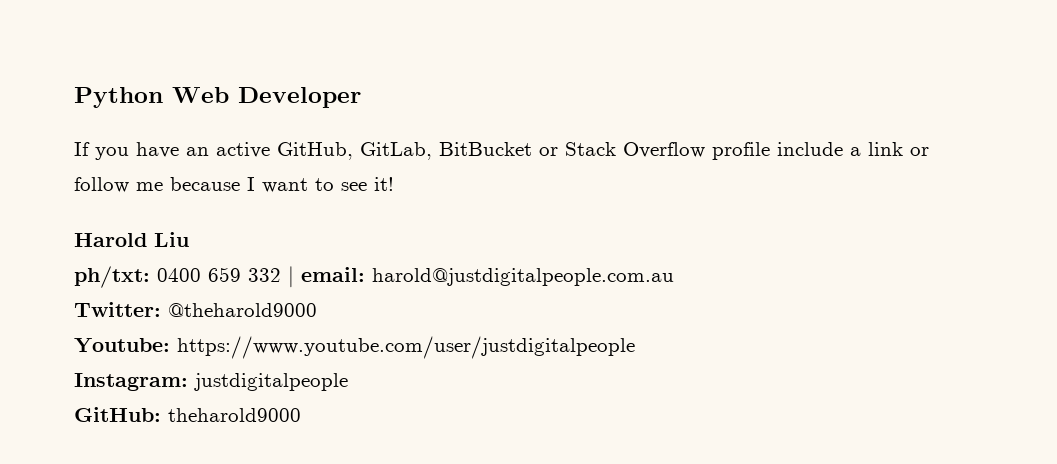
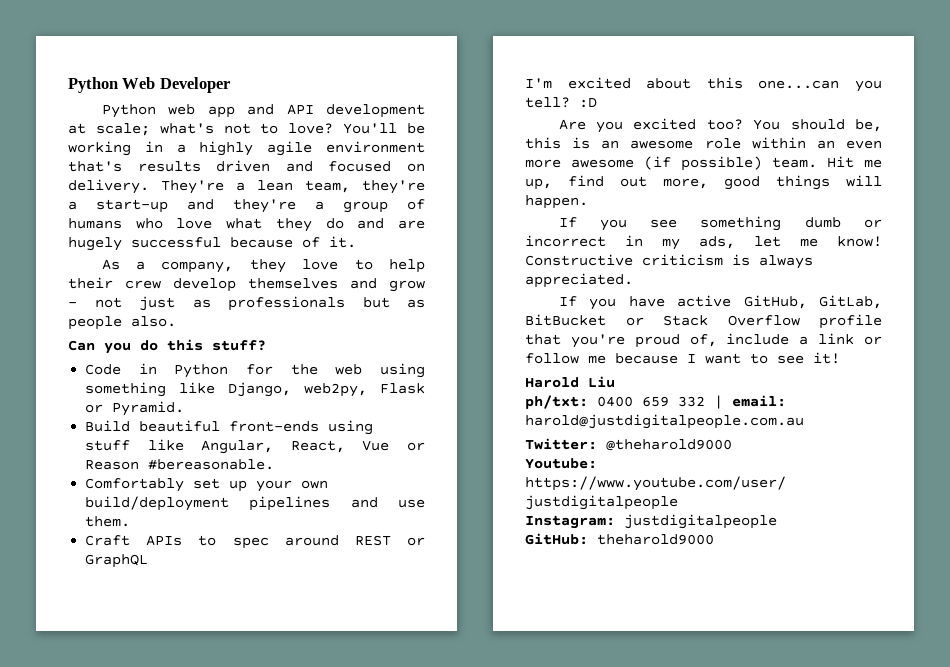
+ Python web app and API development at scale; what's not to love? You'll be working in a highly agile environment that's results driven and focused on delivery. They're a lean team, they're a start-up and they're a group of humans who love what they do and are hugely successful because of it.
+ As a company, they love to help their crew develop themselves and grow - not just as professionals but as people also.
+ Can you do this stuff?
+ Code in Python for the web using something like Django, web2py, Flask or Pyramid.
+ Build beautiful front-ends using stuff like Angular, React, Vue or Reason #bereasonable.
+ Comfortably set up your own build/deployment pipelines and use them.
+ Craft APIs to spec around REST or GraphQL
+ I'm excited about this one...can you tell? :D
+ Are you excited too? You should be, this is an awesome role within an even more awesome (if possible) team. Hit me up, find out more, good things will happen.
+ If you see something dumb or incorrect in my ads, let me know! Constructive criticism is always appreciated.
- If you have an active GitHub, GitLab, BitBucket or Stack Overflow profile include a link or follow me because I want to see it!
+ If you have active GitHub, GitLab, BitBucket or Stack Overflow profile that you're proud of, include a link or follow me because I want to see it!

